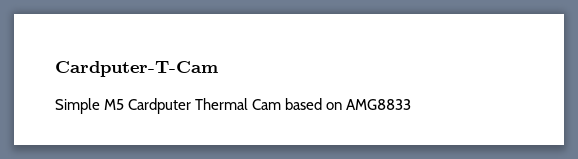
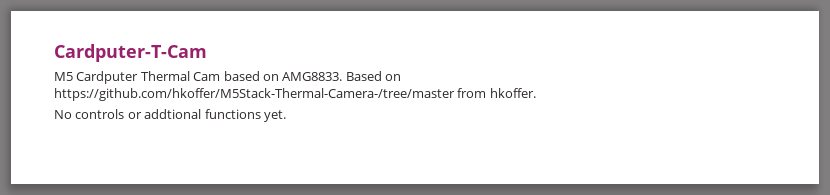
- Simple M5 Cardputer Thermal Cam based on AMG8833
+ M5 Cardputer Thermal Cam based on AMG8833. Based on https://github.com/hkoffer/M5Stack-Thermal-Camera-/tree/master from hkoffer.
+ No controls or addtional functions yet.

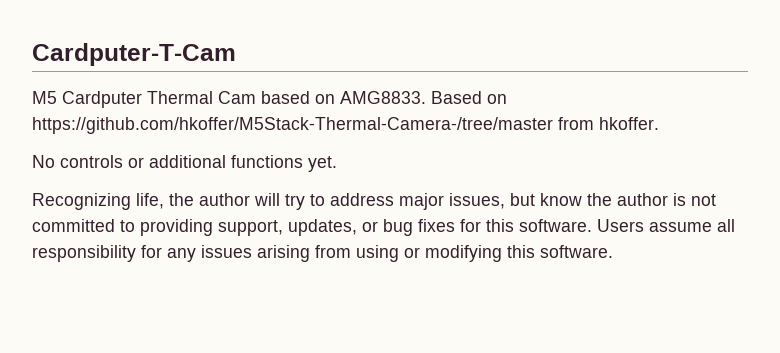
- No controls or addtional functions yet.
+ No controls or additional functions yet.
+ Recognizing life, the author will try to address major issues, but know the author is not committed to providing support, updates, or bug fixes for this software. Users assume all responsibility for any issues arising from using or modifying this software.

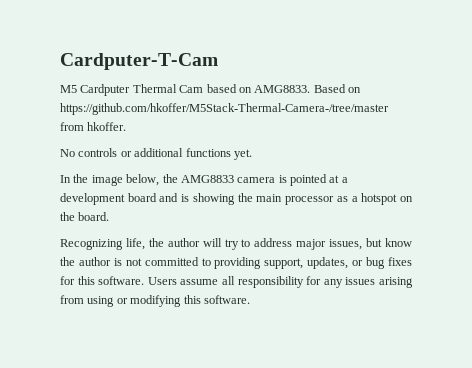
+ In the image below, the AMG8833 camera is pointed at a development board and is showing the main processor as a hotspot on the board.

